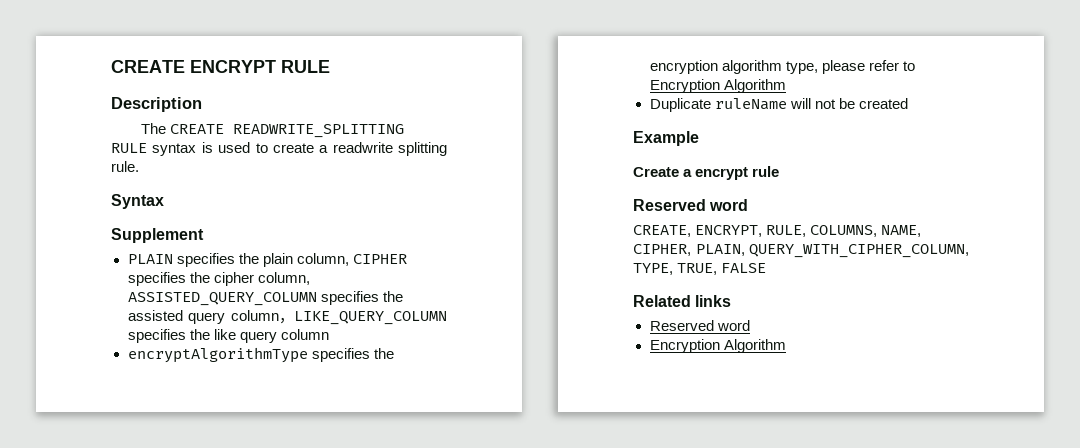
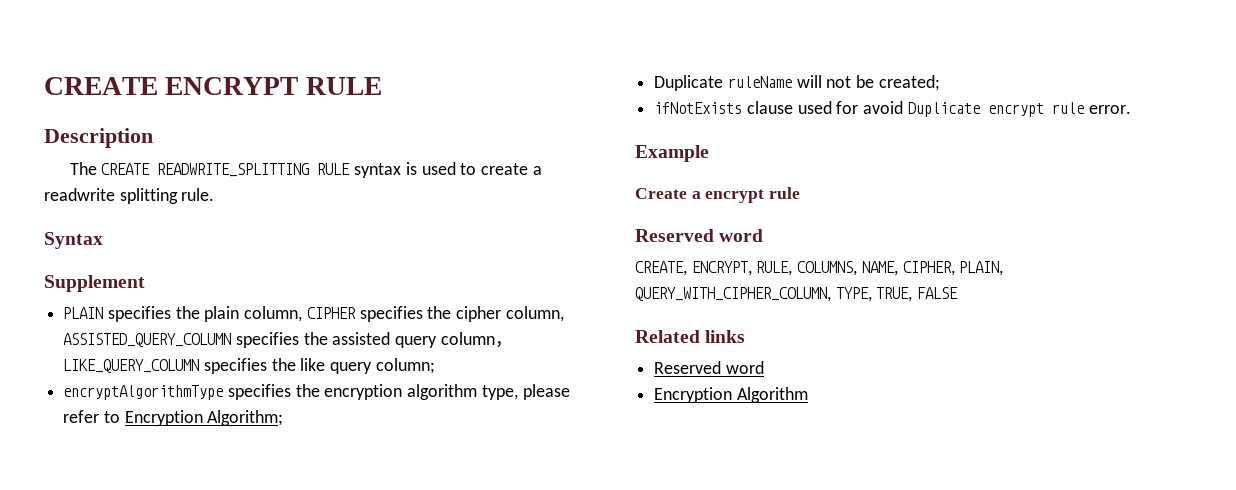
- PLAIN specifies the plain column, CIPHER specifies the cipher column, ASSISTED_QUERY_COLUMN specifies the assisted query column，LIKE_QUERY_COLUMN specifies the like query column
+ PLAIN specifies the plain column, CIPHER specifies the cipher column, ASSISTED_QUERY_COLUMN specifies the assisted query column，LIKE_QUERY_COLUMN specifies the like query column;
- encryptAlgorithmType specifies the encryption algorithm type, please refer to Encryption Algorithm
+ encryptAlgorithmType specifies the encryption algorithm type, please refer to Encryption Algorithm;
- Duplicate ruleName will not be created
+ Duplicate ruleName will not be created;
+ ifNotExists clause used for avoid Duplicate encrypt rule error.

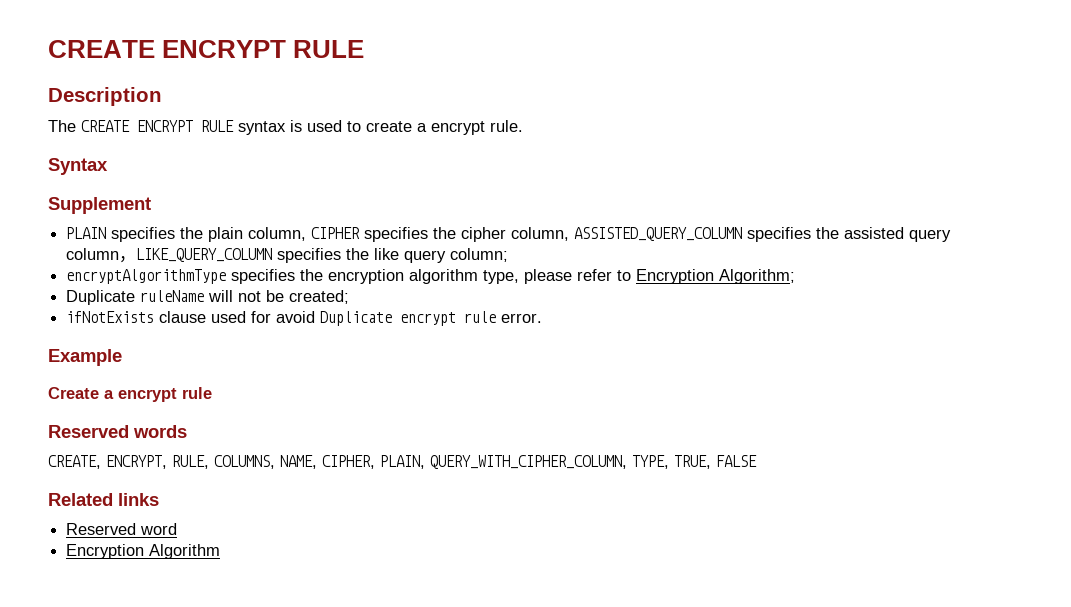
- The CREATE READWRITE_SPLITTING RULE syntax is used to create a readwrite splitting rule.
+ The CREATE ENCRYPT RULE syntax is used to create a encrypt rule.
  Create a encrypt rule
- Reserved word
+ Reserved words

